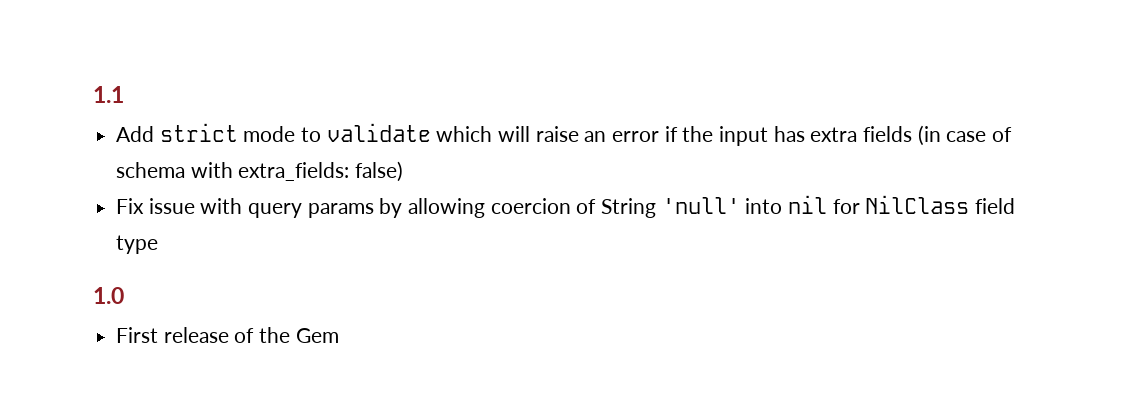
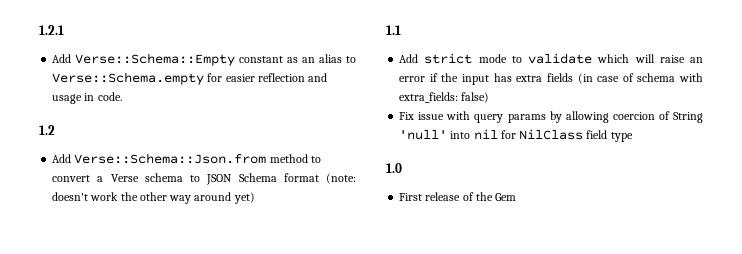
+ 1.2.1
+ Add Verse::Schema::Empty constant as an alias to Verse::Schema.empty for easier reflection and usage in code.
+ 1.2
+ Add Verse::Schema::Json.from method to convert a Verse schema to JSON Schema format (note: doesn't work the other way around yet)

